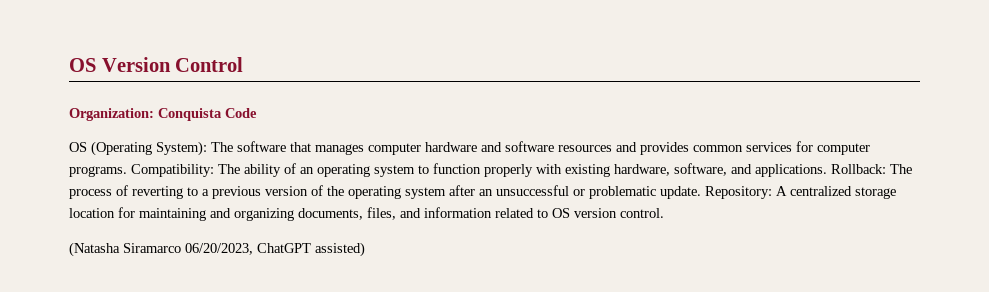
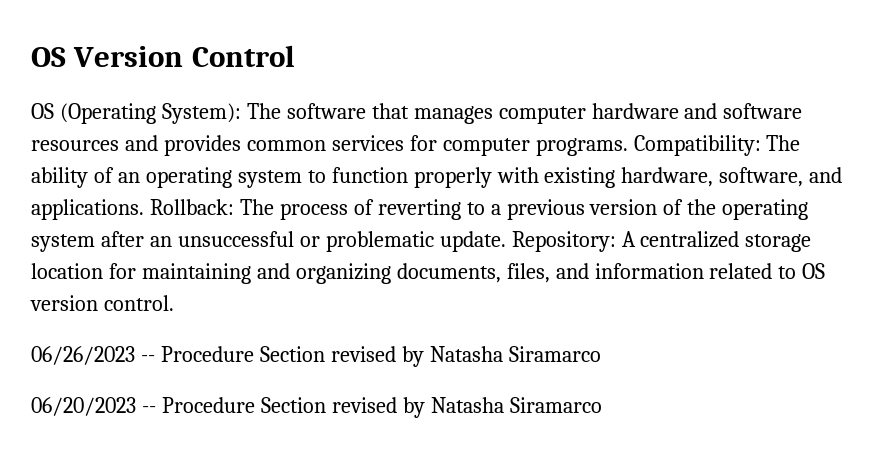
- Organization: Conquista Code
- (Natasha Siramarco 06/20/2023, ChatGPT assisted)
+ 06/26/2023 -- Procedure Section revised by Natasha Siramarco
+ 06/20/2023 -- Procedure Section revised by Natasha Siramarco

